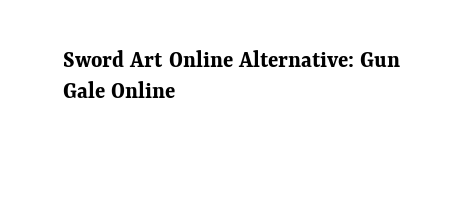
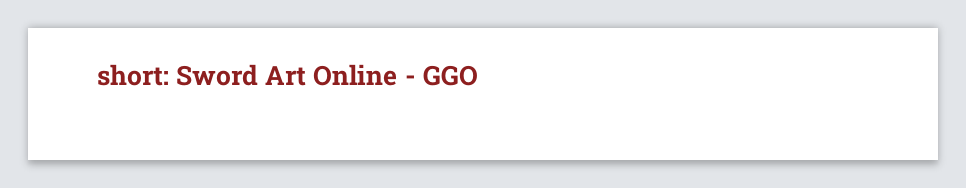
- Sword Art Online Alternative: Gun Gale Online
+ short: Sword Art Online - GGO

